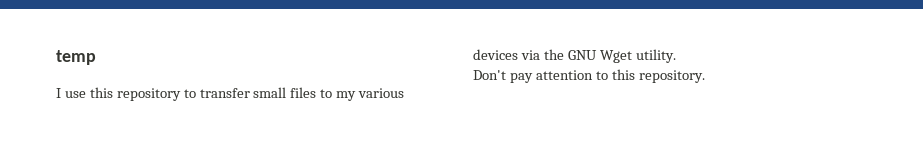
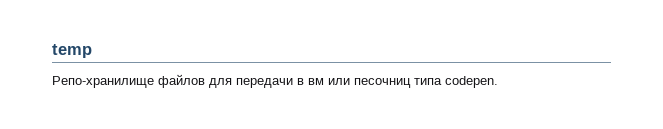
- I use this repository to transfer small files to my various devices via the GNU Wget utility.
- Don't pay attention to this repository.
+ Репо-хранилище файлов для передачи в вм или песочниц типа codepen.

